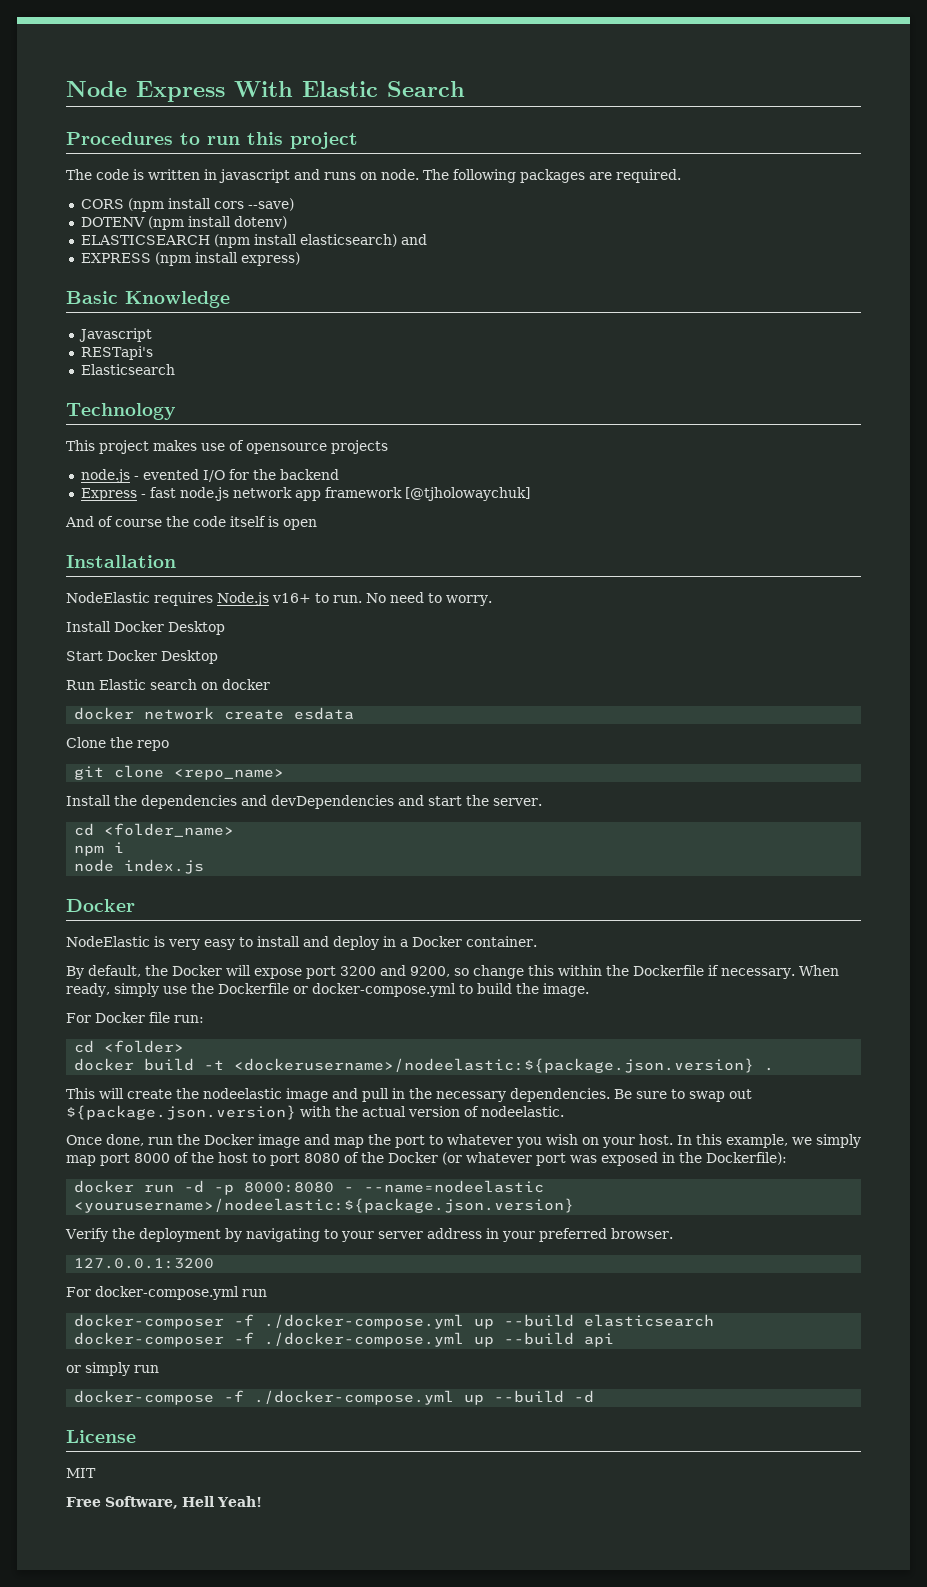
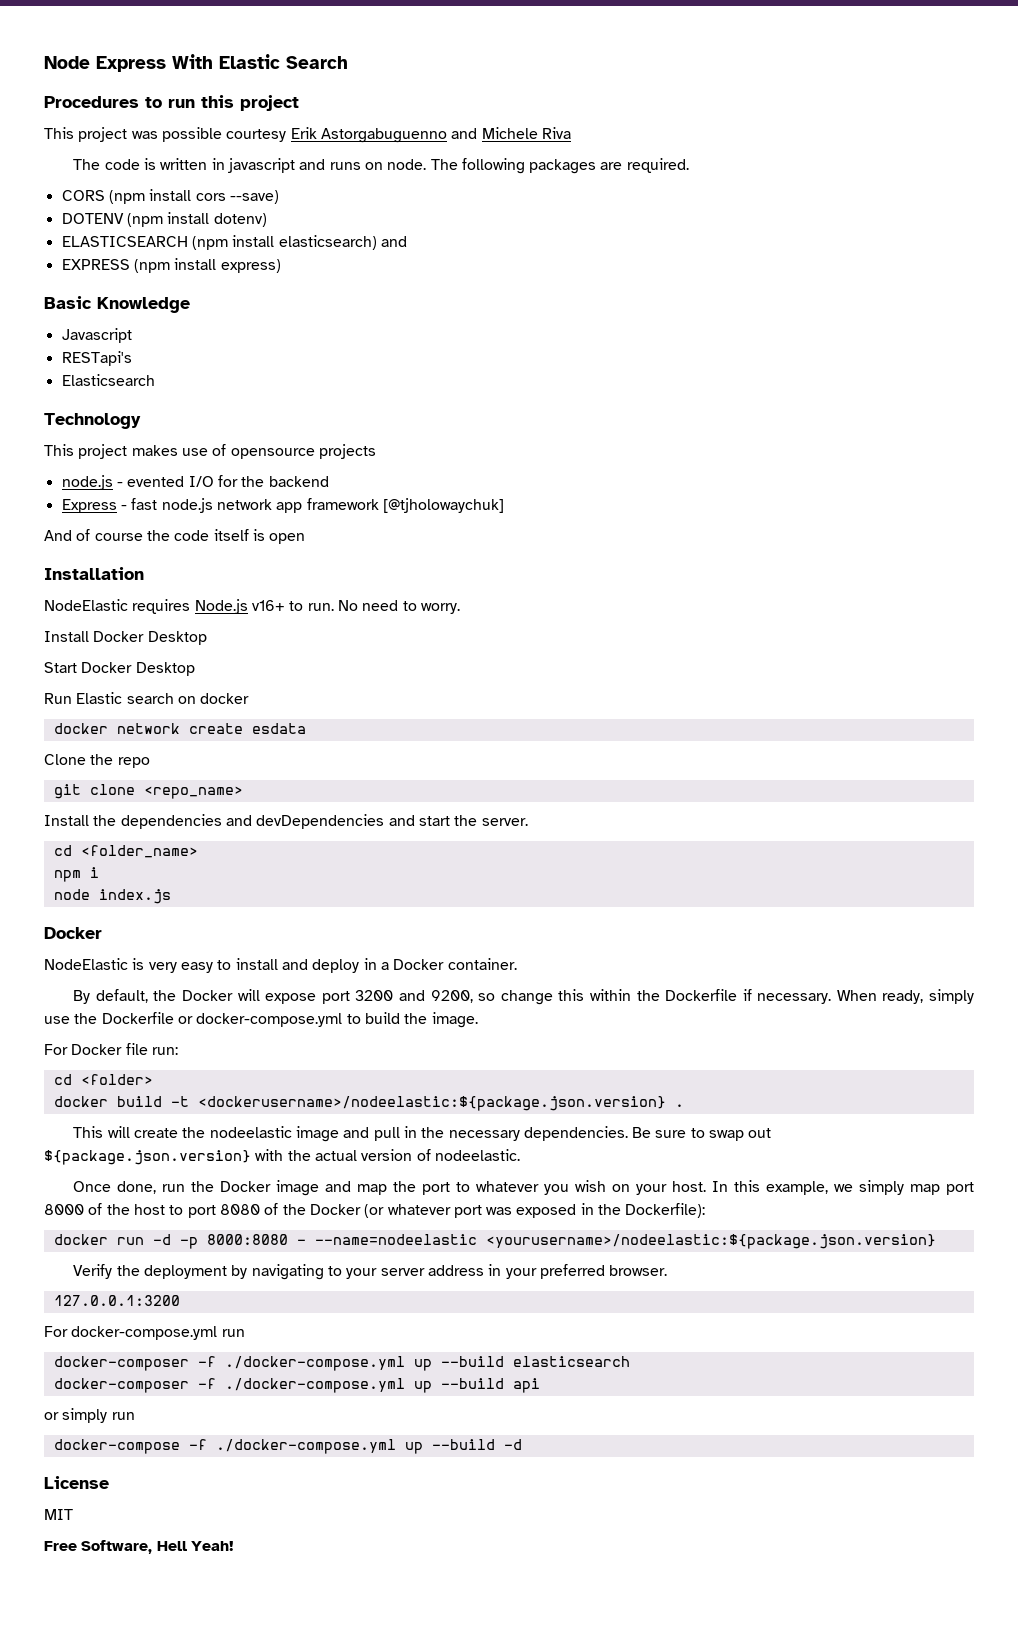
+ This project was possible courtesy Erik Astorgabuguenno and Michele Riva

